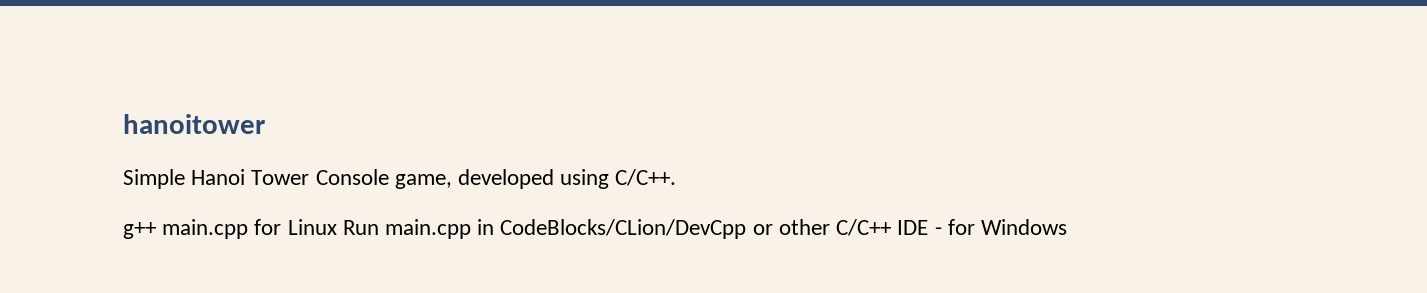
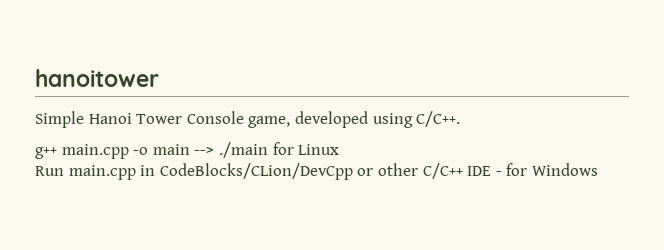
- g++ main.cpp for Linux Run main.cpp in CodeBlocks/CLion/DevCpp or other C/C++ IDE - for Windows
+ g++ main.cpp -o main --> ./main for Linux
+ Run main.cpp in CodeBlocks/CLion/DevCpp or other C/C++ IDE - for Windows

